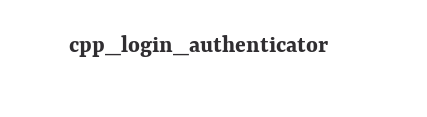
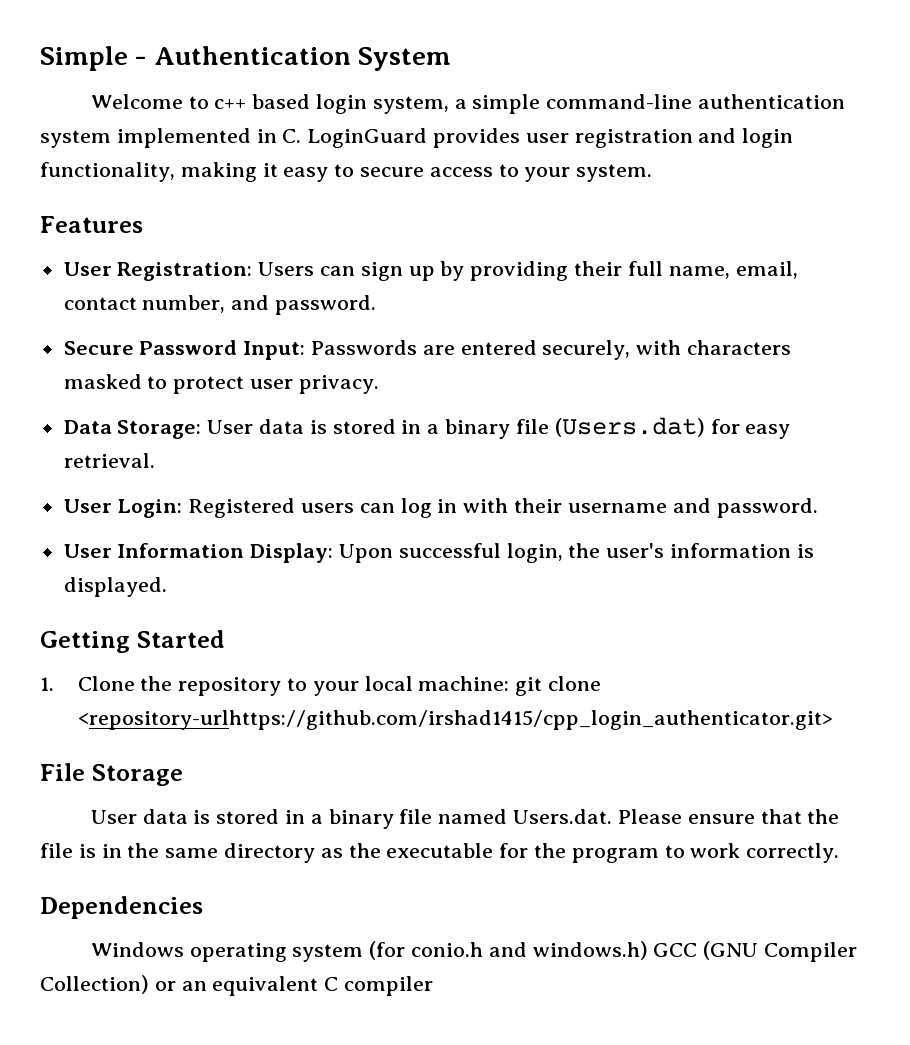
- cpp_login_authenticator
+ Simple - Authentication System
+ Welcome to c++ based login system, a simple command-line authentication system implemented in C. LoginGuard provides user registration and login functionality, making it easy to secure access to your system.
+ Features
+ User Registration: Users can sign up by providing their full name, email, contact number, and password.
+ Secure Password Input: Passwords are entered securely, with characters masked to protect user privacy.
+ Data Storage: User data is stored in a binary file (Users.dat) for easy retrieval.
+ User Login: Registered users can log in with their username and password.
+ User Information Display: Upon successful login, the user's information is displayed.
+ Getting Started
+ 1. Clone the repository to your local machine: git clone <repository-urlhttps://github.com/irshad1415/cpp_login_authenticator.git>
+ File Storage
+ User data is stored in a binary file named Users.dat. Please ensure that the file is in the same directory as the executable for the program to work correctly.
+ Dependencies
+ Windows operating system (for conio.h and windows.h) GCC (GNU Compiler Collection) or an equivalent C compiler

